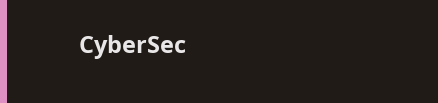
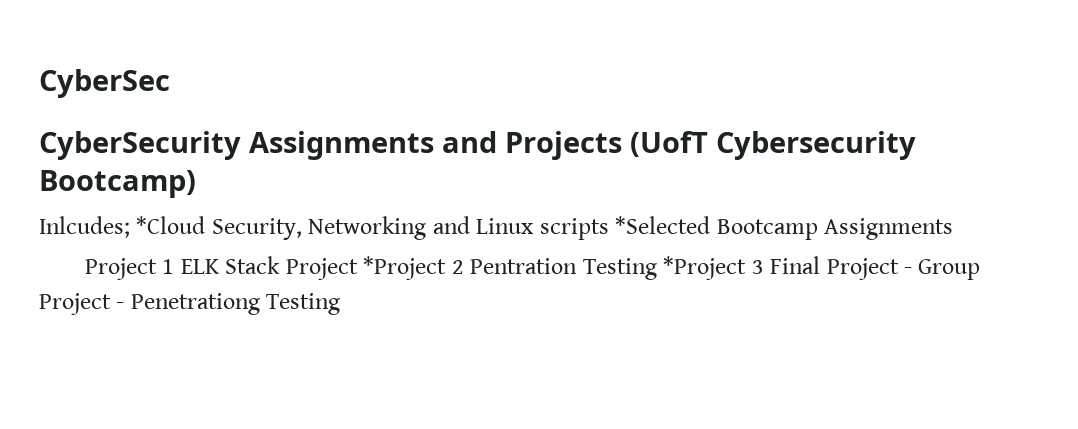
+ CyberSecurity Assignments and Projects (UofT Cybersecurity Bootcamp)
+ Inlcudes; *Cloud Security, Networking and Linux scripts *Selected Bootcamp Assignments
+ Project 1 ELK Stack Project *Project 2 Pentration Testing *Project 3 Final Project - Group Project - Penetrationg Testing

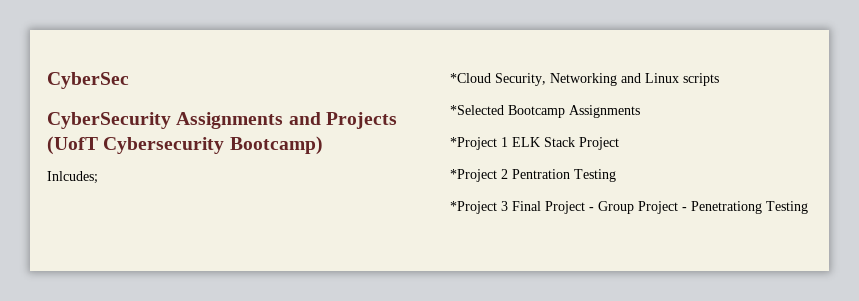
- Inlcudes; *Cloud Security, Networking and Linux scripts *Selected Bootcamp Assignments
+ Inlcudes;
+ *Cloud Security, Networking and Linux scripts
+ *Selected Bootcamp Assignments
- Project 1 ELK Stack Project *Project 2 Pentration Testing *Project 3 Final Project - Group Project - Penetrationg Testing
+ *Project 1 ELK Stack Project
+ *Project 2 Pentration Testing
+ *Project 3 Final Project - Group Project - Penetrationg Testing

